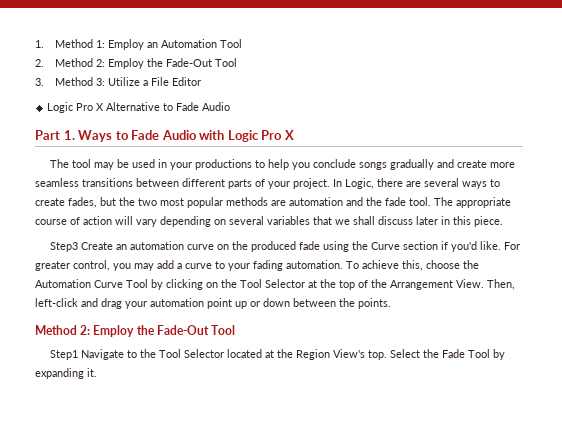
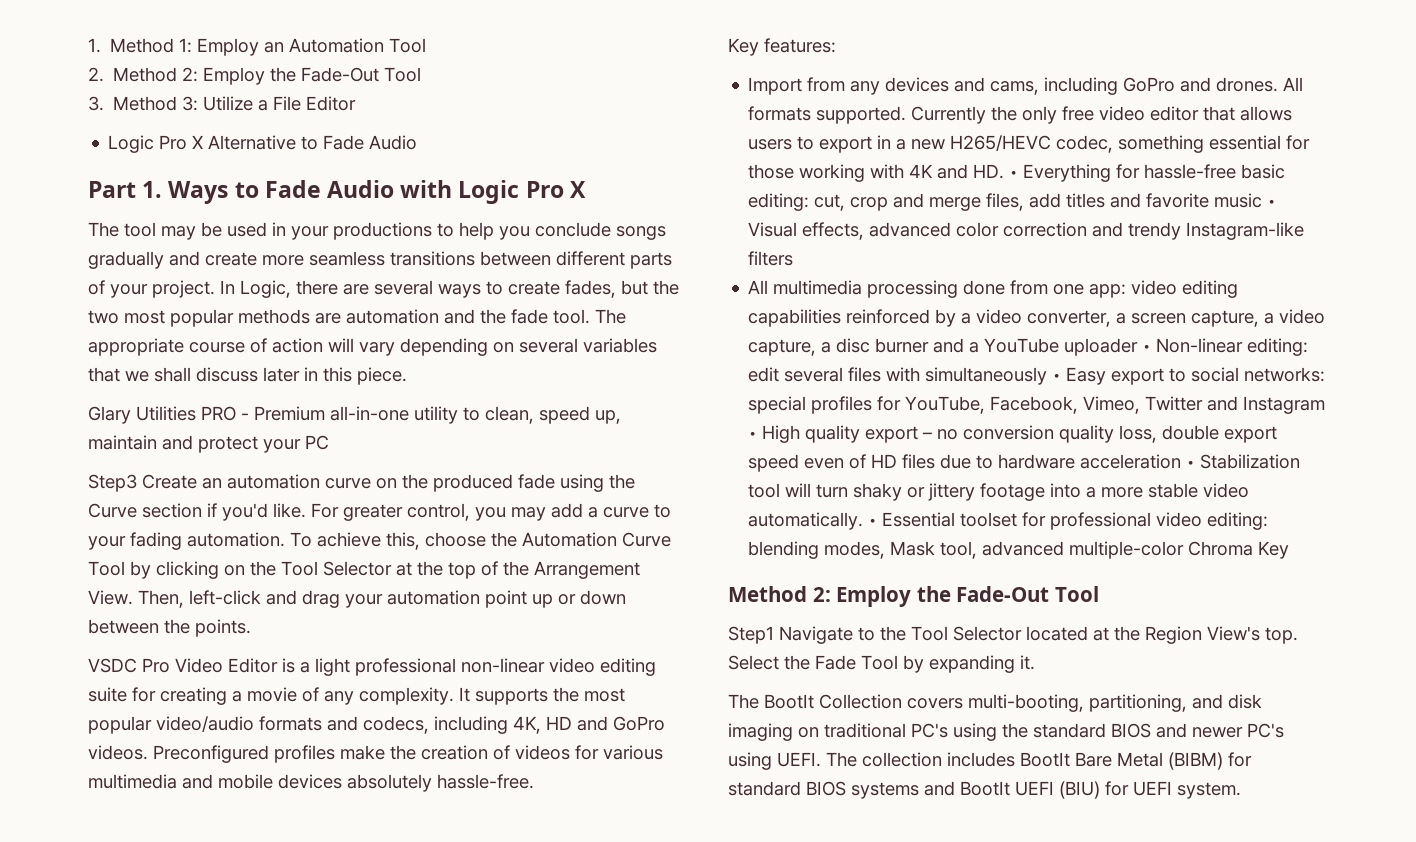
+ Glary Utilities PRO - Premium all-in-one utility to clean, speed up, maintain and protect your PC
+ VSDC Pro Video Editor is a light professional non-linear video editing suite for creating a movie of any complexity. It supports the most popular video/audio formats and codecs, including 4K, HD and GoPro videos. Preconfigured profiles make the creation of videos for various multimedia and mobile devices absolutely hassle-free.
+ Key features:
+ Import from any devices and cams, including GoPro and drones. All formats supported. Сurrently the only free video editor that allows users to export in a new H265/HEVC codec, something essential for those working with 4K and HD. • Everything for hassle-free basic editing: cut, crop and merge files, add titles and favorite music • Visual effects, advanced color correction and trendy Instagram-like filters
+ All multimedia processing done from one app: video editing capabilities reinforced by a video converter, a screen capture, a video capture, a disc burner and a YouTube uploader • Non-linear editing: edit several files with simultaneously • Easy export to social networks: special profiles for YouTube, Facebook, Vimeo, Twitter and Instagram • High quality export – no conversion quality loss, double export speed even of HD files due to hardware acceleration • Stabilization tool will turn shaky or jittery footage into a more stable video automatically. • Essential toolset for professional video editing: blending modes, Mask tool, advanced multiple-color Chroma Key
+ The BootIt Collection covers multi-booting, partitioning, and disk imaging on traditional PC's using the standard BIOS and newer PC's using UEFI. The collection includes BootIt Bare Metal (BIBM) for standard BIOS systems and BootIt UEFI (BIU) for UEFI system.

